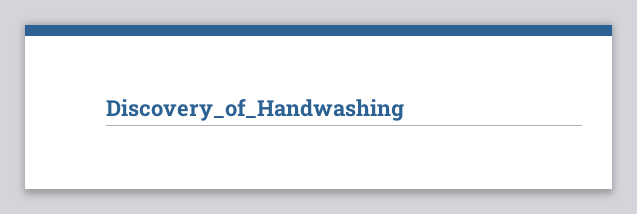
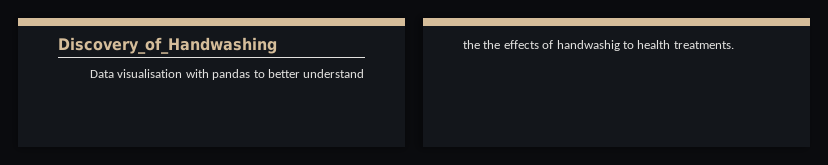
+ Data visualisation with pandas to better understand the the effects of handwashig to health treatments.

